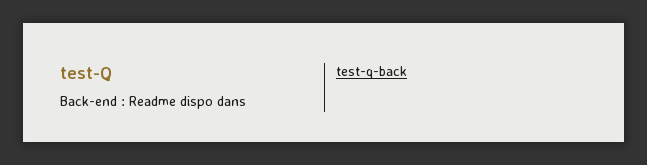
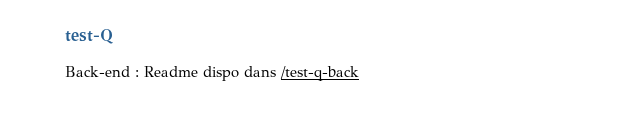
- Back-end : Readme dispo dans test-q-back
+ Back-end : Readme dispo dans /test-q-back

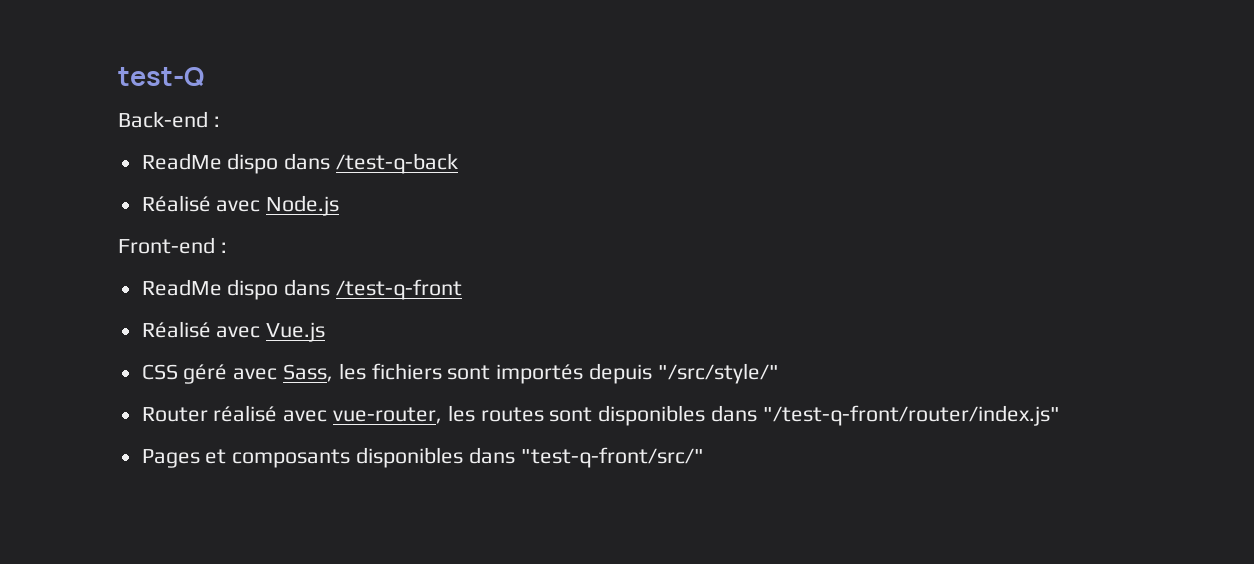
- Back-end : Readme dispo dans /test-q-back
+ Back-end :
+ ReadMe dispo dans /test-q-back
+ Réalisé avec Node.js
+ Front-end :
+ ReadMe dispo dans /test-q-front
+ Réalisé avec Vue.js
+ CSS géré avec Sass, les fichiers sont importés depuis "/src/style/"
+ Router réalisé avec vue-router, les routes sont disponibles dans "/test-q-front/router/index.js"
+ Pages et composants disponibles dans "test-q-front/src/"

